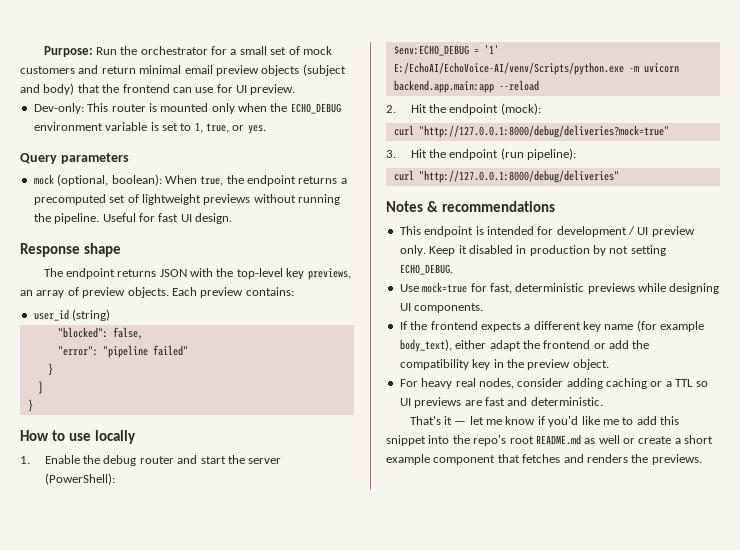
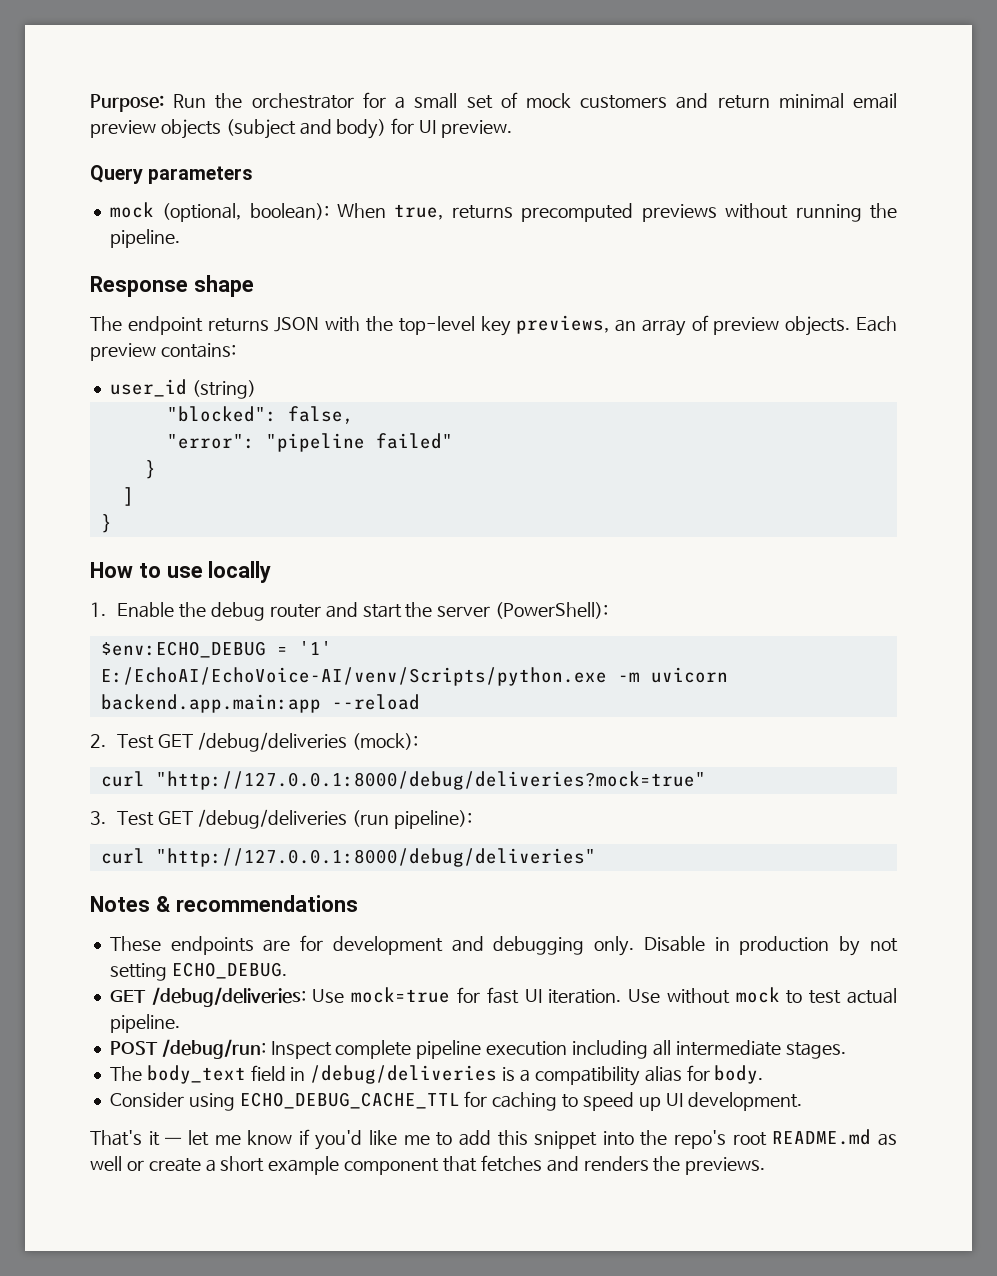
- Purpose: Run the orchestrator for a small set of mock customers and return minimal email preview objects (subject and body) that the frontend can use for UI preview.
- Dev-only: This router is mounted only when the ECHO_DEBUG environment variable is set to 1, true, or yes.
+ Purpose: Run the orchestrator for a small set of mock customers and return minimal email preview objects (subject and body) for UI preview.
- mock (optional, boolean): When true, the endpoint returns a precomputed set of lightweight previews without running the pipeline. Useful for fast UI design.
+ mock (optional, boolean): When true, returns precomputed previews without running the pipeline.
- 2. Hit the endpoint (mock):
+ 2. Test GET /debug/deliveries (mock):
- 3. Hit the endpoint (run pipeline):
+ 3. Test GET /debug/deliveries (run pipeline):
- This endpoint is intended for development / UI preview only. Keep it disabled in production by not setting ECHO_DEBUG.
+ These endpoints are for development and debugging only. Disable in production by not setting ECHO_DEBUG.
- Use mock=true for fast, deterministic previews while designing UI components.
- If the frontend expects a different key name (for example body_text), either adapt the frontend or add the compatibility key in the preview object.
- For heavy real nodes, consider adding caching or a TTL so UI previews are fast and deterministic.
+ GET /debug/deliveries: Use mock=true for fast UI iteration. Use without mock to test actual pipeline.
+ POST /debug/run: Inspect complete pipeline execution including all intermediate stages.
+ The body_text field in /debug/deliveries is a compatibility alias for body.
+ Consider using ECHO_DEBUG_CACHE_TTL for caching to speed up UI development.

